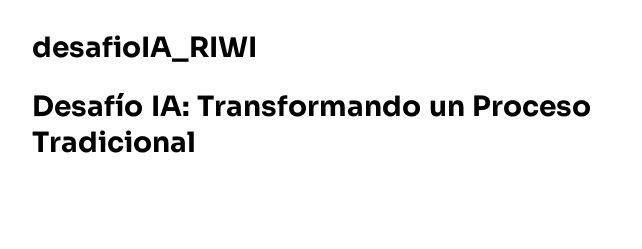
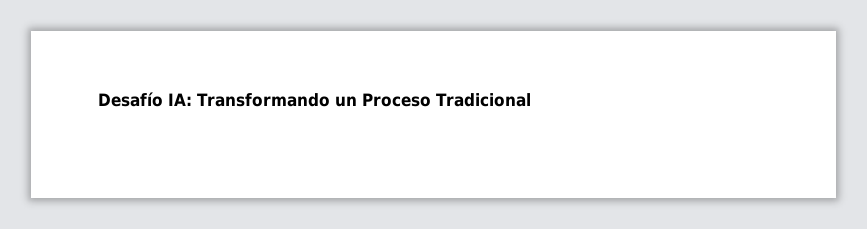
- desafioIA_RIWI

